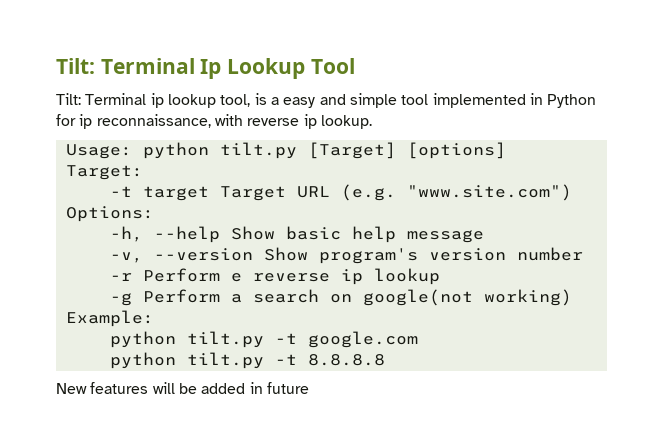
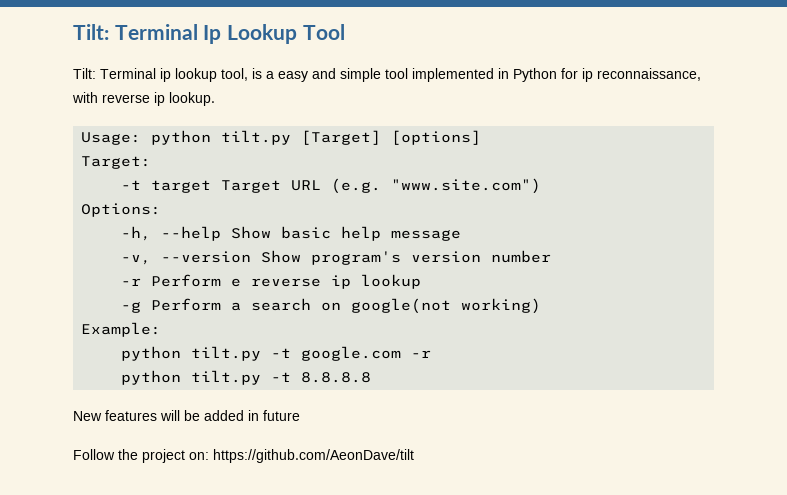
- python tilt.py -t google.com
+ python tilt.py -t google.com -r
+ Follow the project on: https://github.com/AeonDave/tilt

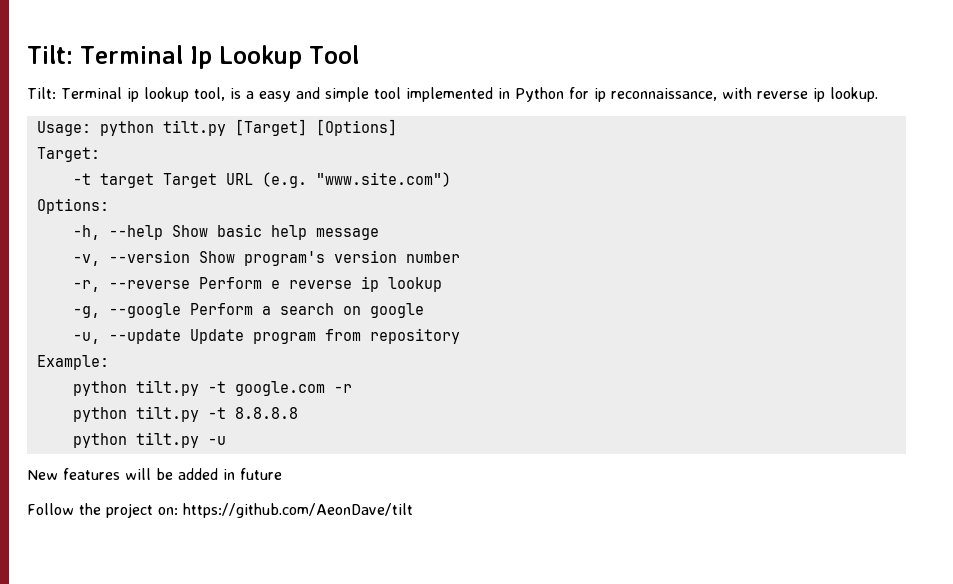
- Usage: python tilt.py [Target] [options]
+ Usage: python tilt.py [Target] [Options]
- -r Perform e reverse ip lookup
+ -r, --reverse Perform e reverse ip lookup
- -g Perform a search on google(not working)
+ -g, --google Perform a search on google
+ -u, --update Update program from repository
+ python tilt.py -u

